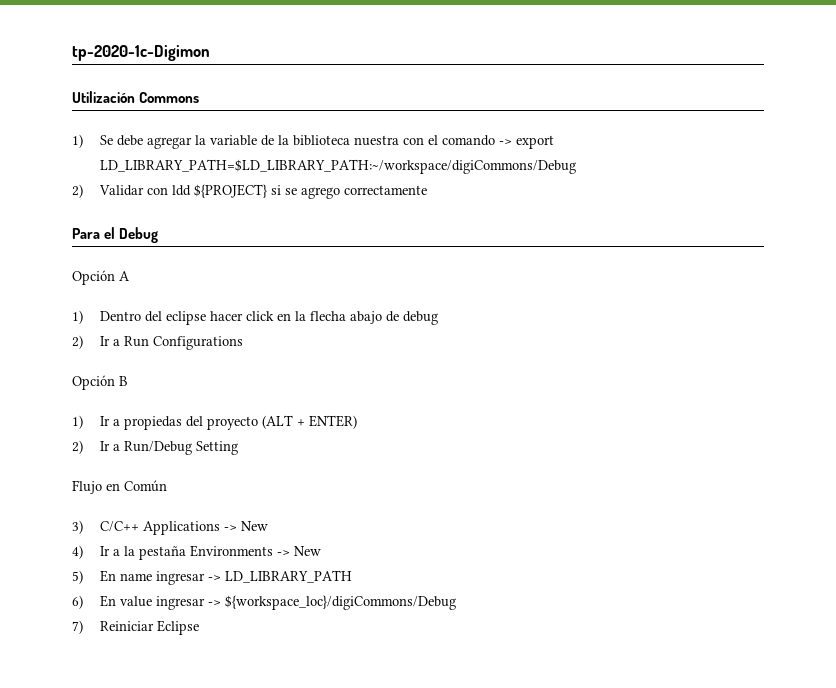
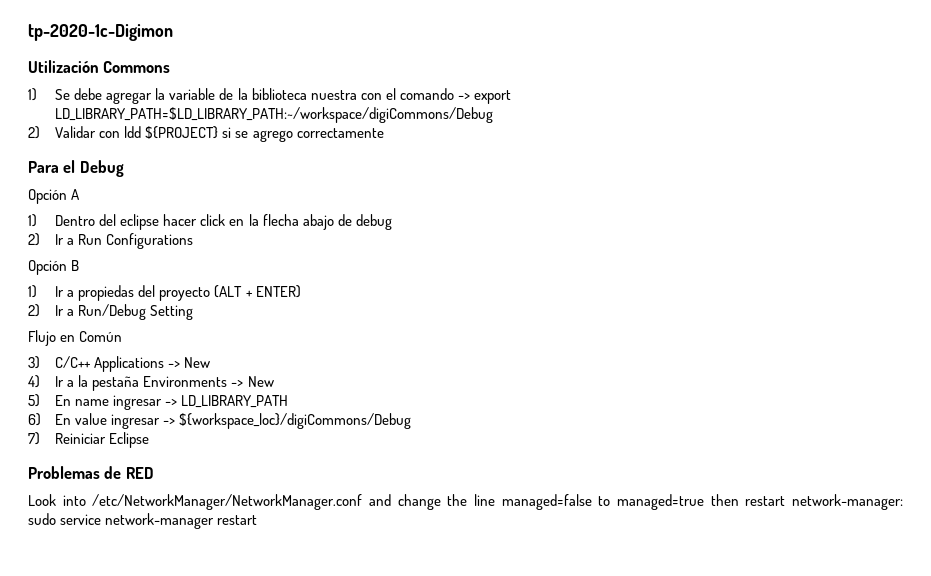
+ Problemas de RED
+ Look into /etc/NetworkManager/NetworkManager.conf and change the line managed=false to managed=true then restart network-manager: sudo service network-manager restart

